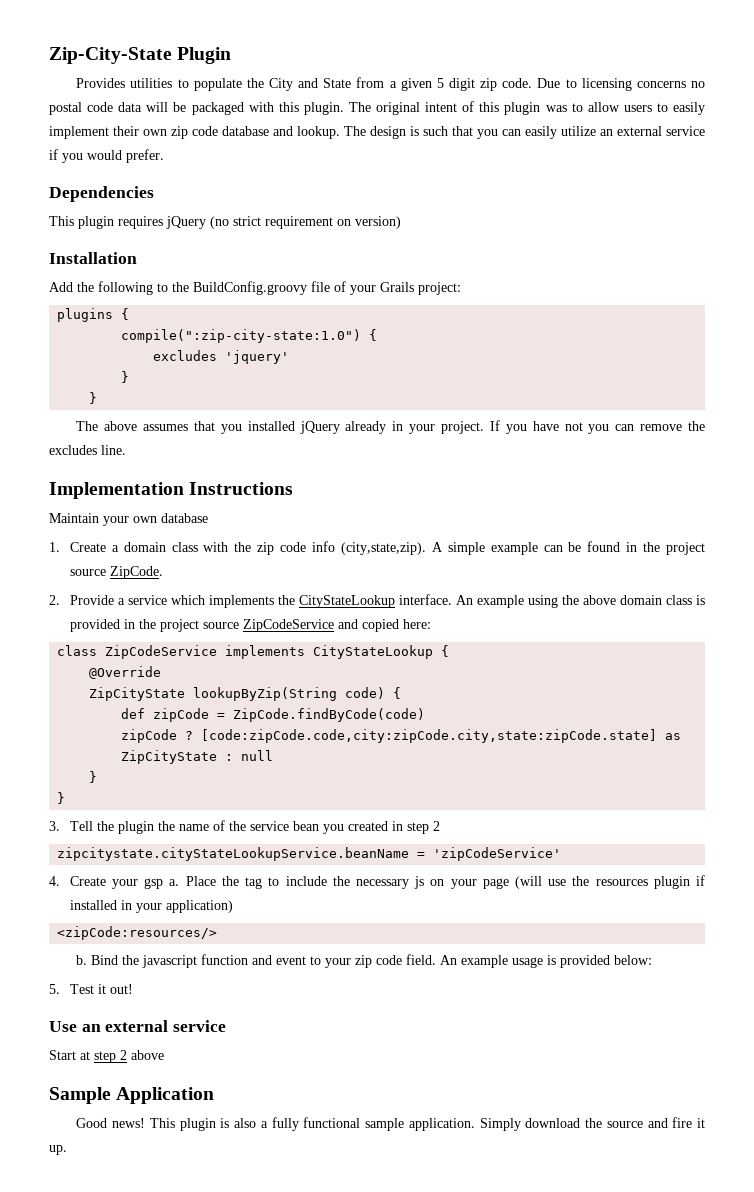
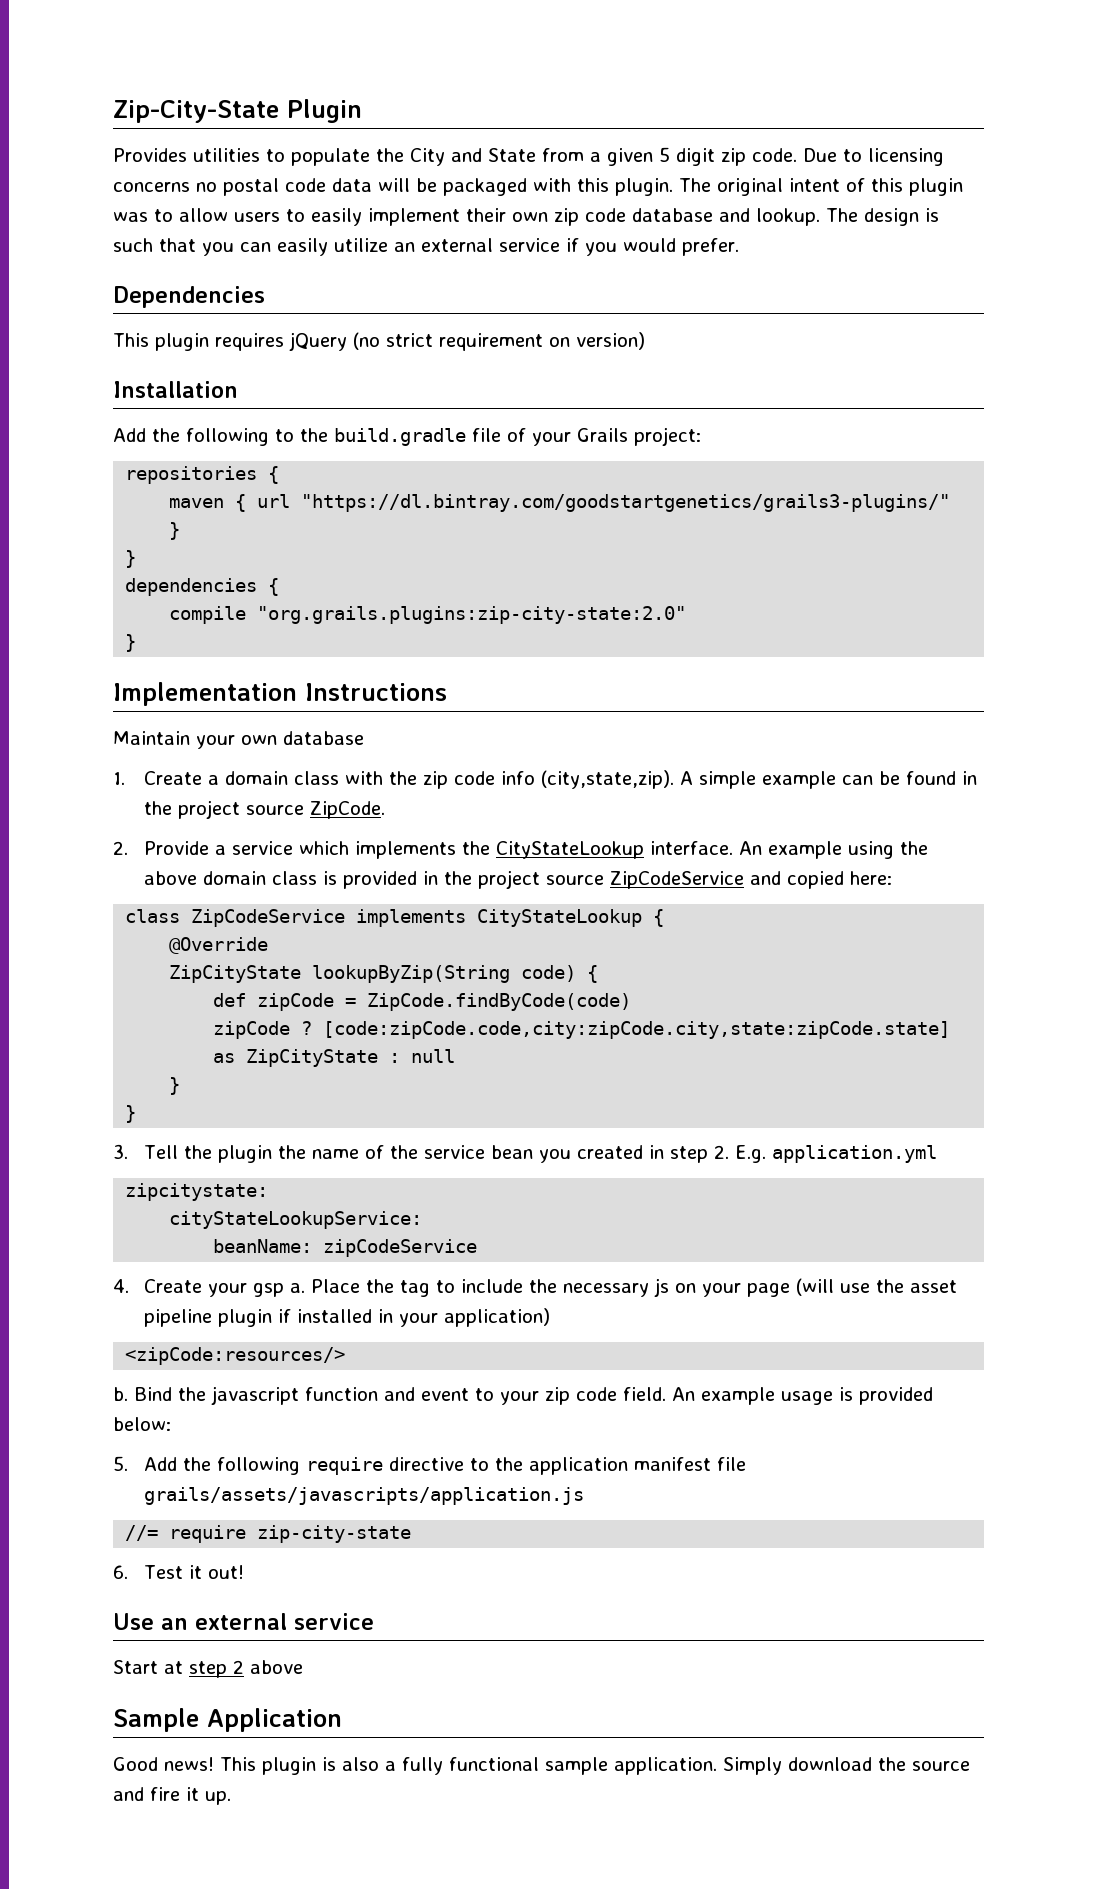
- Add the following to the BuildConfig.groovy file of your Grails project:
+ Add the following to the build.gradle file of your Grails project:
- plugins {
- compile(":zip-city-state:1.0") {
- excludes 'jquery'
+ repositories {
+ maven { url "https://dl.bintray.com/goodstartgenetics/grails3-plugins/" }
  }
+ dependencies {
+ compile "org.grails.plugins:zip-city-state:2.0"
  }
- The above assumes that you installed jQuery already in your project. If you have not you can remove the excludes line.
- 3. Tell the plugin the name of the service bean you created in step 2
- zipcitystate.cityStateLookupService.beanName = 'zipCodeService'
+ 3. Tell the plugin the name of the service bean you created in step 2. E.g. application.yml
+ zipcitystate:
+ cityStateLookupService:
+ beanName: zipCodeService
- Place the tag to include the necessary js on your page (will use the resources plugin if installed in your application)
+ Place the tag to include the necessary js on your page (will use the asset pipeline plugin if installed in your application)
- 5. Test it out!
+ 5. Add the following require directive to the application manifest file grails/assets/javascripts/application.js
+ //= require zip-city-state
+ 6. Test it out!

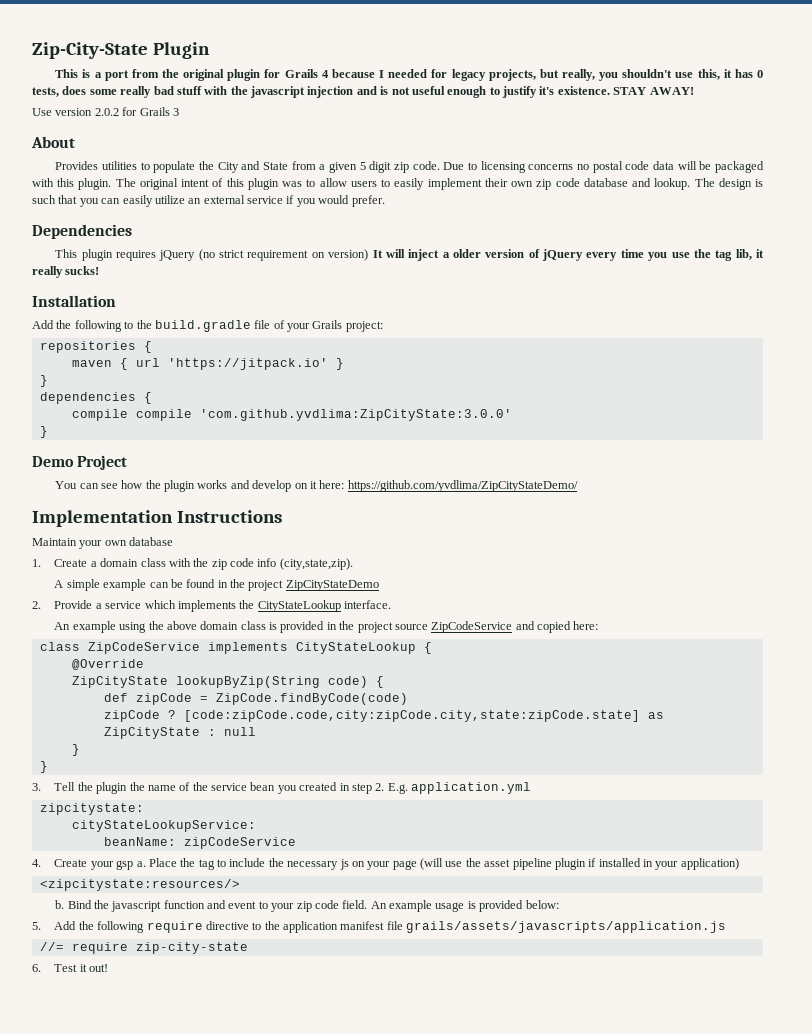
+ This is a port from the original plugin for Grails 4 because I needed for legacy projects, but really, you shouldn't use this, it has 0 tests, does some really bad stuff with the javascript injection and is not useful enough to justify it's existence. STAY AWAY!
+ Use version 2.0.2 for Grails 3
+ About
- This plugin requires jQuery (no strict requirement on version)
+ This plugin requires jQuery (no strict requirement on version) It will inject a older version of jQuery every time you use the tag lib, it really sucks!
- maven { url "https://dl.bintray.com/goodstartgenetics/grails3-plugins/" }
+ maven { url 'https://jitpack.io' }
- compile "org.grails.plugins:zip-city-state:2.0"
+ compile compile 'com.github.yvdlima:ZipCityState:3.0.0'
  }
+ Demo Project
+ You can see how the plugin works and develop on it here: https://github.com/yvdlima/ZipCityStateDemo/
- 1. Create a domain class with the zip code info (city,state,zip). A simple example can be found in the project source ZipCode.
+ 1. Create a domain class with the zip code info (city,state,zip).
+ A simple example can be found in the project ZipCityStateDemo
- 2. Provide a service which implements the CityStateLookup interface. An example using the above domain class is provided in the project source ZipCodeService and copied here:
+ 2. Provide a service which implements the CityStateLookup interface.
+ An example using the above domain class is provided in the project source ZipCodeService and copied here:
- <zipCode:resources/>
+ <zipcitystate:resources/>
- Use an external service
- Start at step 2 above
- Sample Application
- Good news! This plugin is also a fully functional sample application. Simply download the source and fire it up.

